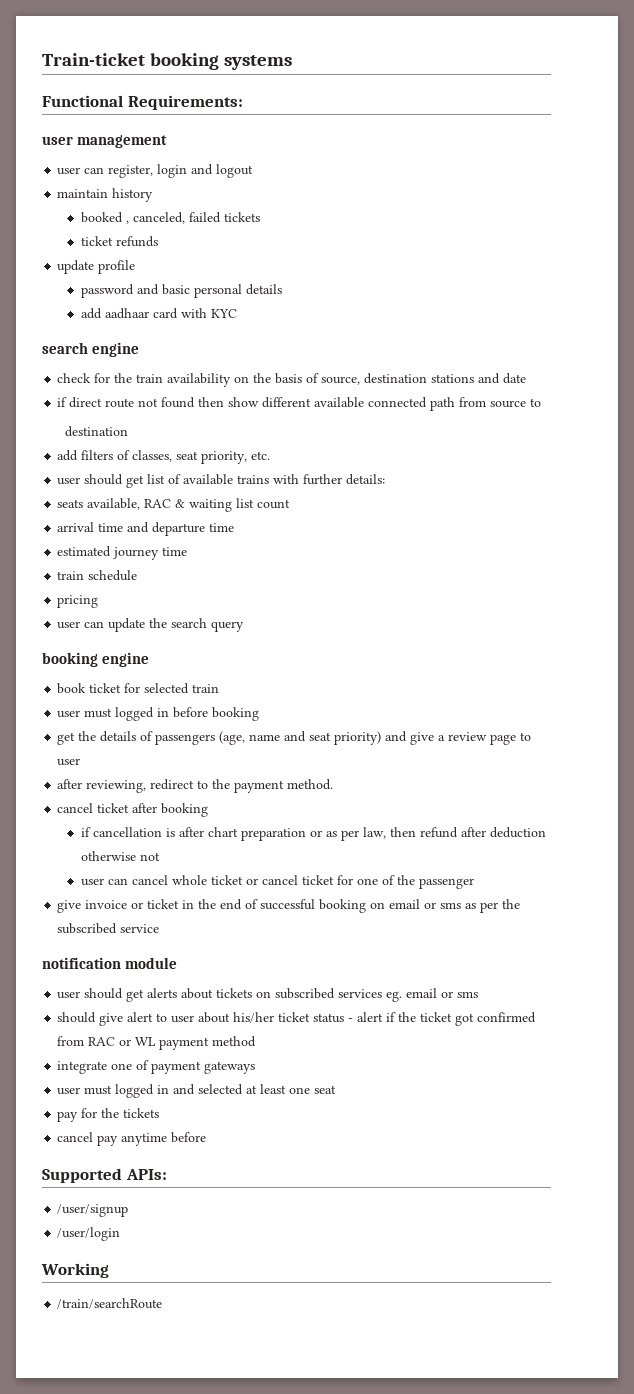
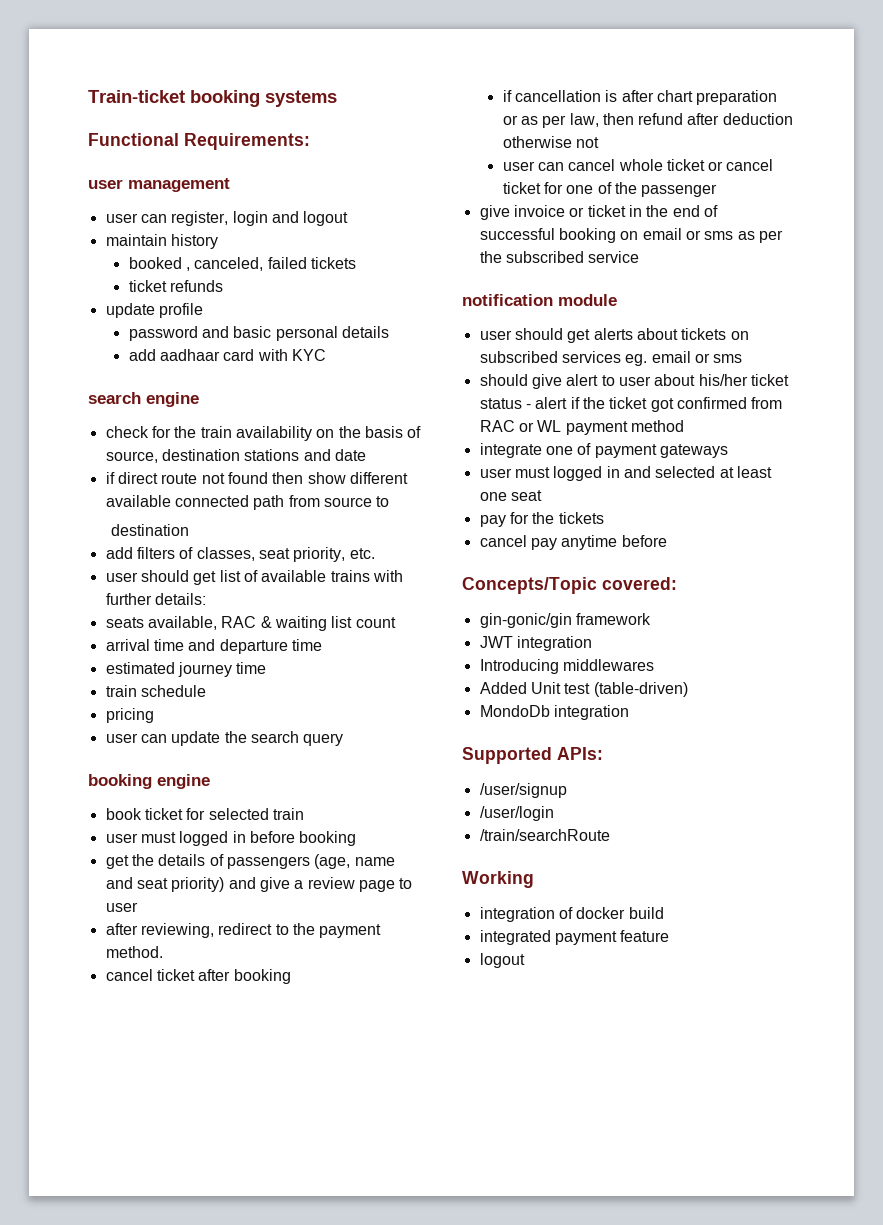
+ Concepts/Topic covered:
+ gin-gonic/gin framework
+ JWT integration
+ Introducing middlewares
+ Added Unit test (table-driven)
+ MondoDb integration
+ /train/searchRoute
- /train/searchRoute
+ integration of docker build
+ integrated payment feature
+ logout

